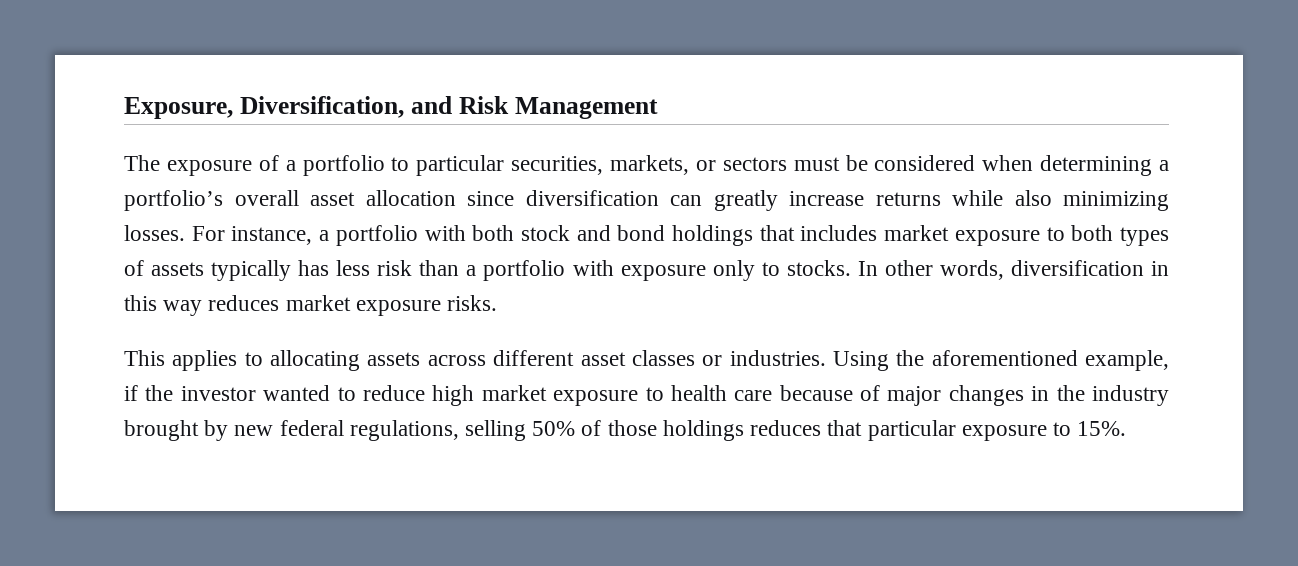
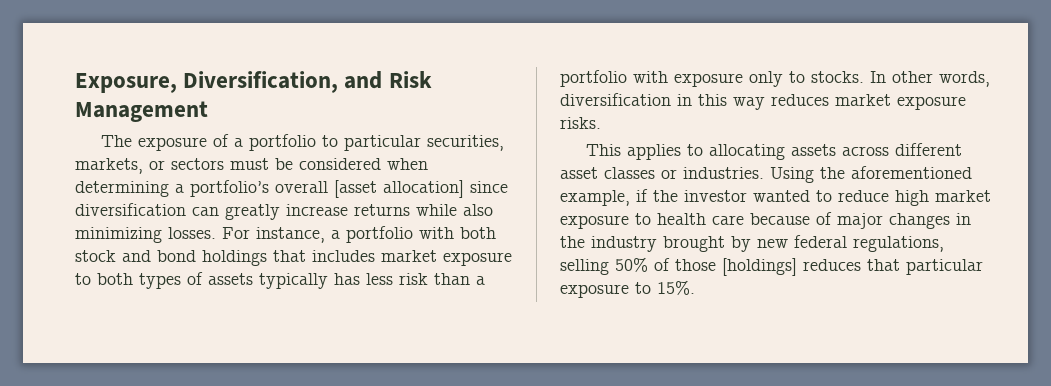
- The exposure of a portfolio to particular securities, markets, or sectors must be considered when determining a portfolio’s overall asset allocation since diversification can greatly increase returns while also minimizing losses.
+ The exposure of a portfolio to particular securities, markets, or sectors must be considered when determining a portfolio’s overall [asset allocation] since diversification can greatly increase returns while also minimizing losses.
- Using the aforementioned example, if the investor wanted to reduce high market exposure to health care because of major changes in the industry brought by new federal regulations, selling 50% of those holdings reduces that particular exposure to 15%.
+ Using the aforementioned example, if the investor wanted to reduce high market exposure to health care because of major changes in the industry brought by new federal regulations, selling 50% of those [holdings] reduces that particular exposure to 15%.

